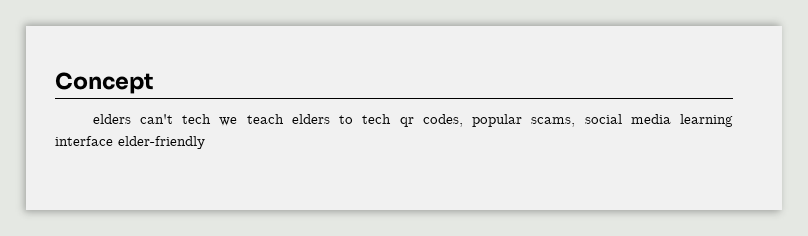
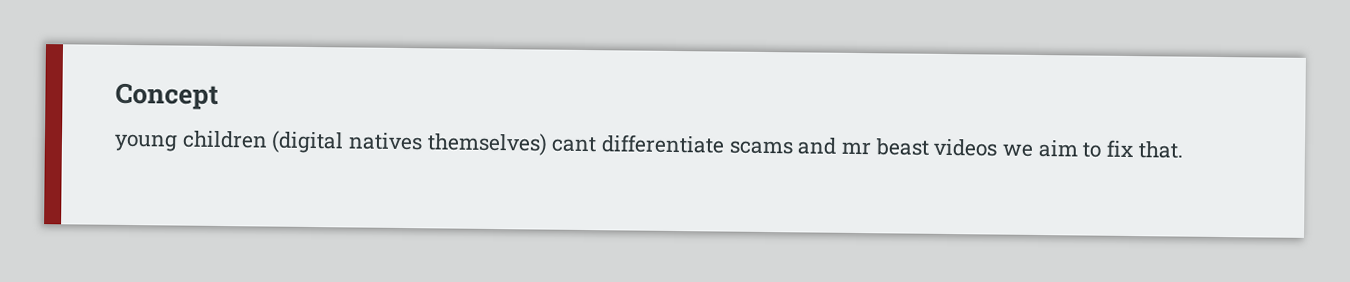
- elders can't tech we teach elders to tech qr codes, popular scams, social media learning interface elder-friendly
+ young children (digital natives themselves) cant differentiate scams and mr beast videos we aim to fix that.

